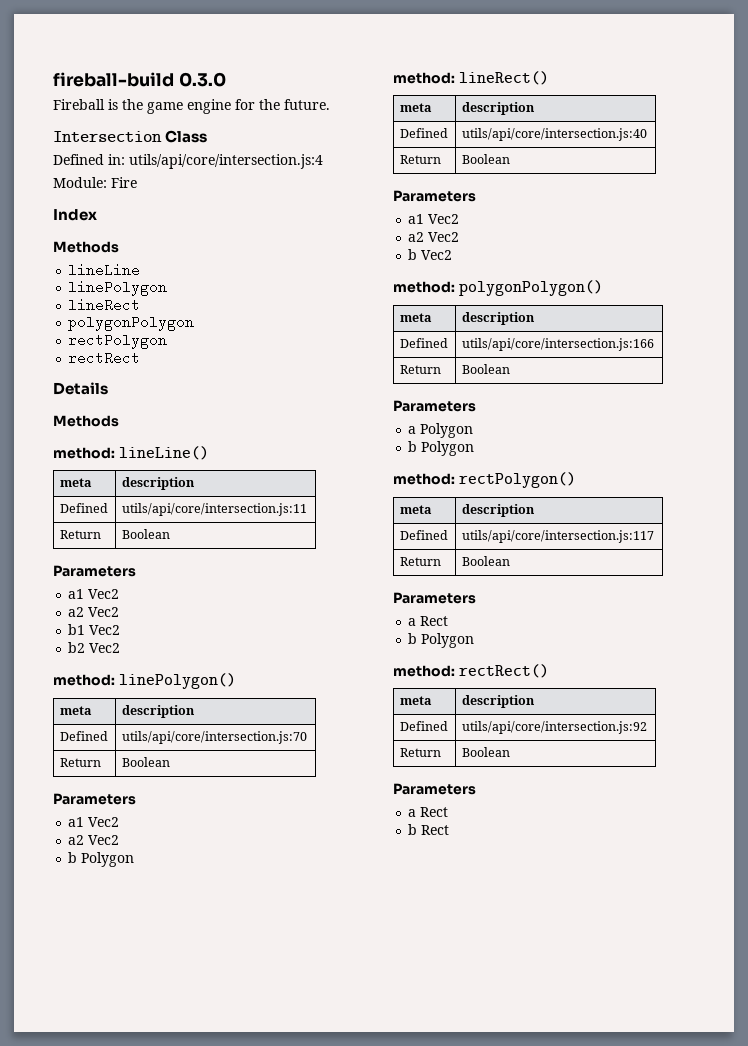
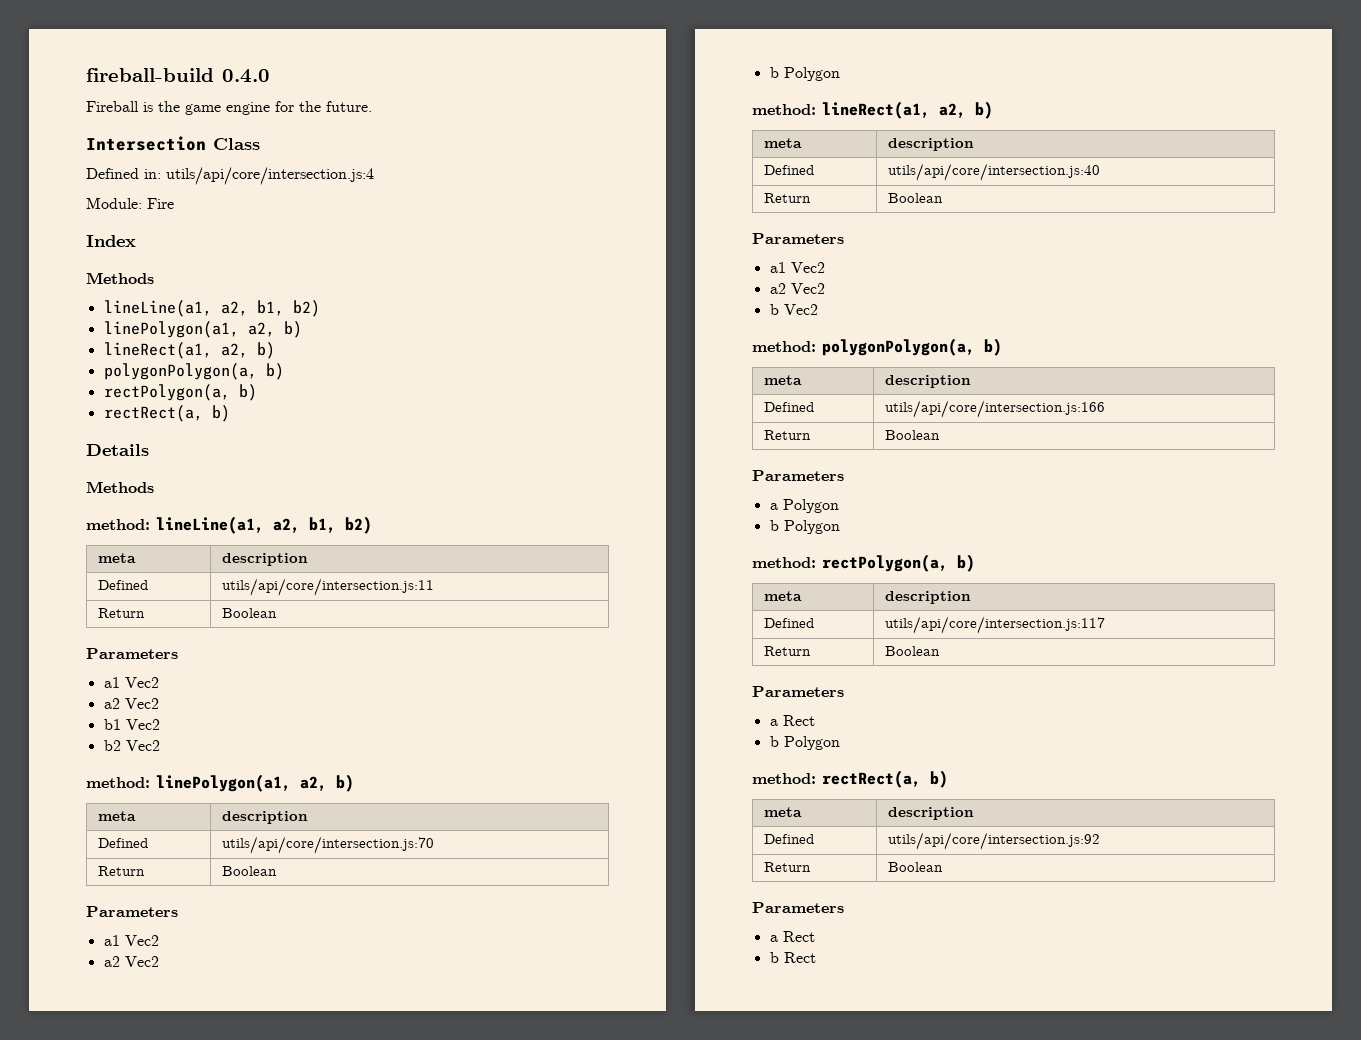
- fireball-build 0.3.0
+ fireball-build 0.4.0
  Index
  Methods
- lineLine
- linePolygon
- lineRect
- polygonPolygon
- rectPolygon
- rectRect
+ lineLine(a1, a2, b1, b2)
+ linePolygon(a1, a2, b)
+ lineRect(a1, a2, b)
+ polygonPolygon(a, b)
+ rectPolygon(a, b)
+ rectRect(a, b)
- method: lineLine()
+ method: lineLine(a1, a2, b1, b2)
- method: linePolygon()
+ method: linePolygon(a1, a2, b)
- method: lineRect()
+ method: lineRect(a1, a2, b)
- method: polygonPolygon()
+ method: polygonPolygon(a, b)
- method: rectPolygon()
+ method: rectPolygon(a, b)
- method: rectRect()
+ method: rectRect(a, b)

